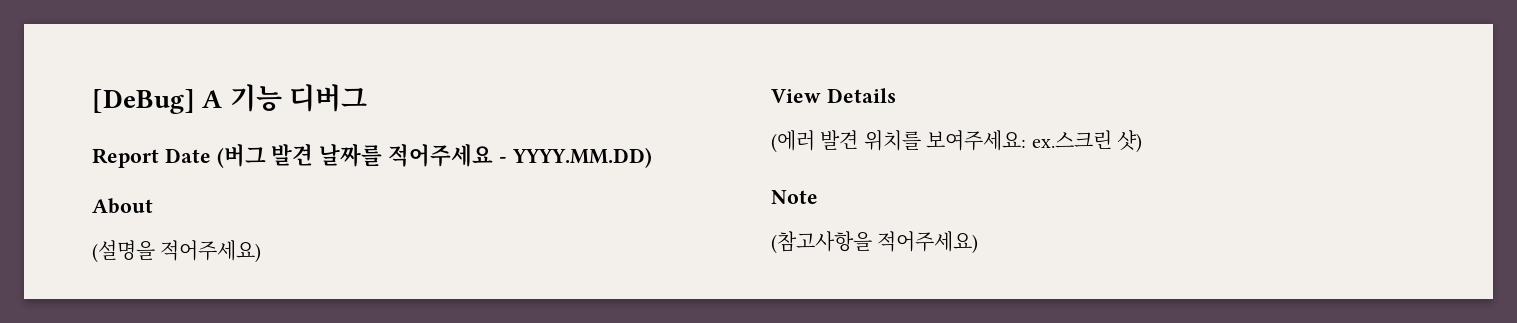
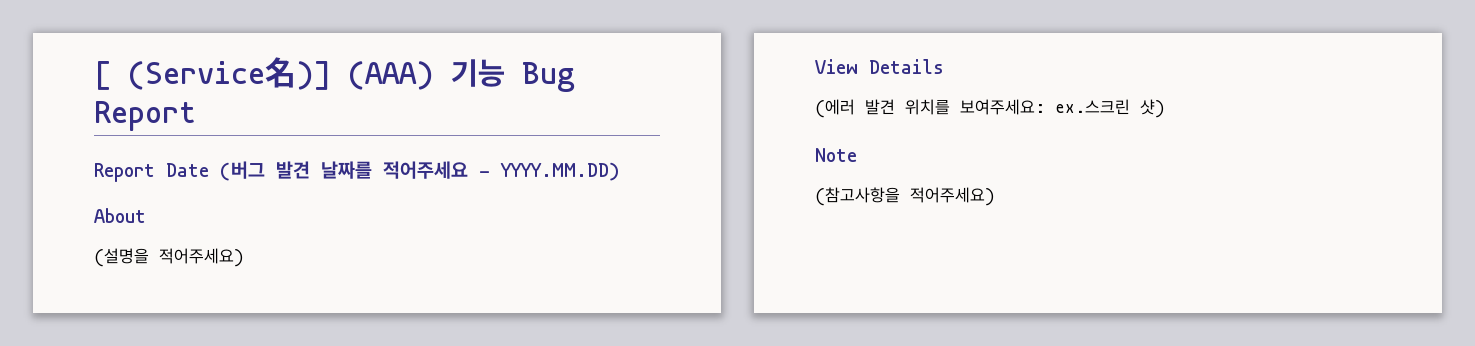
- [DeBug] A 기능 디버그
+ [ (Service名)] (AAA) 기능 Bug Report

